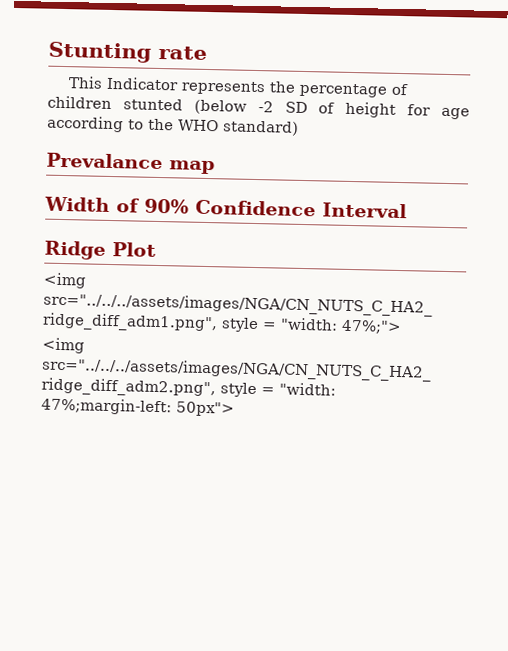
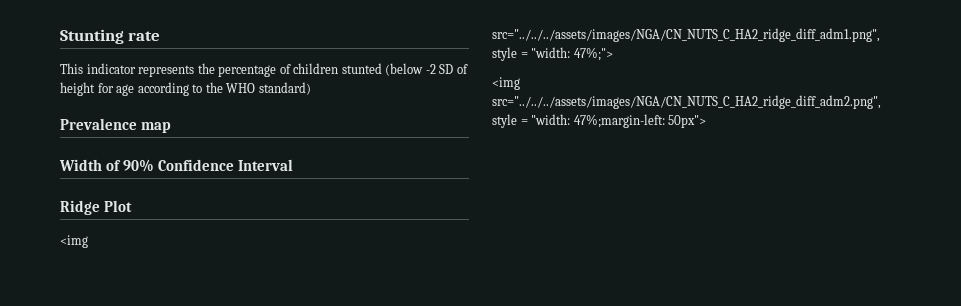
- This Indicator represents the percentage of children stunted (below -2 SD of height for age according to the WHO standard)
+ This indicator represents the percentage of children stunted (below -2 SD of height for age according to the WHO standard)
- Prevalance map
+ Prevalence map

